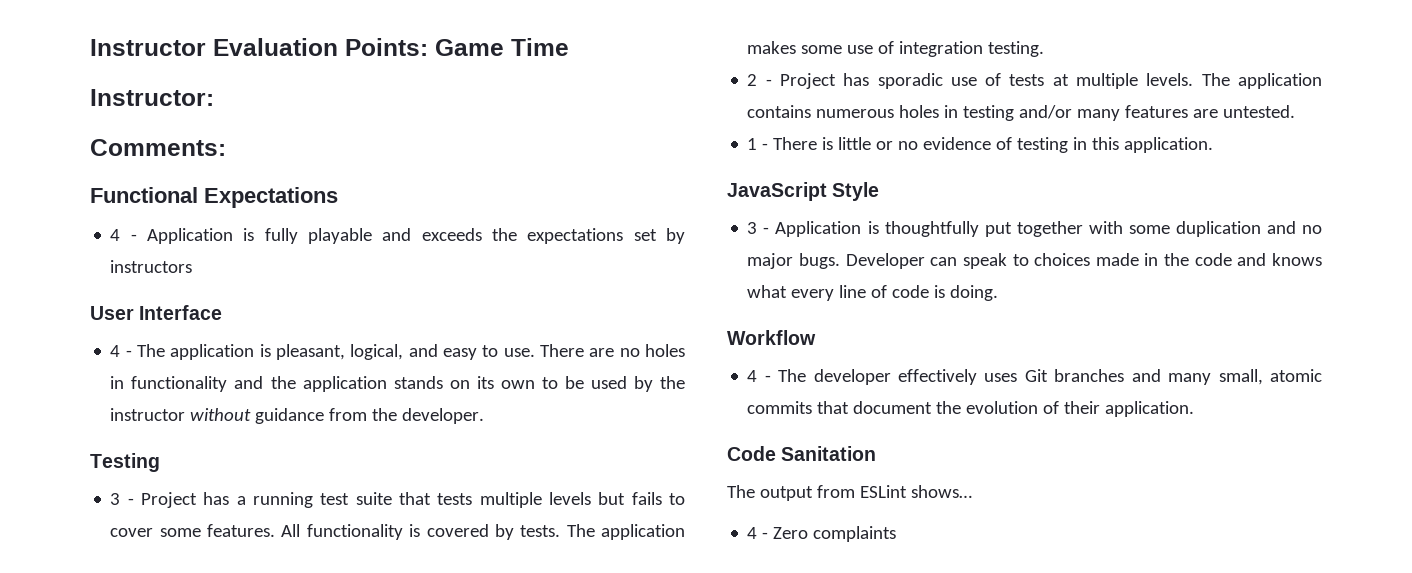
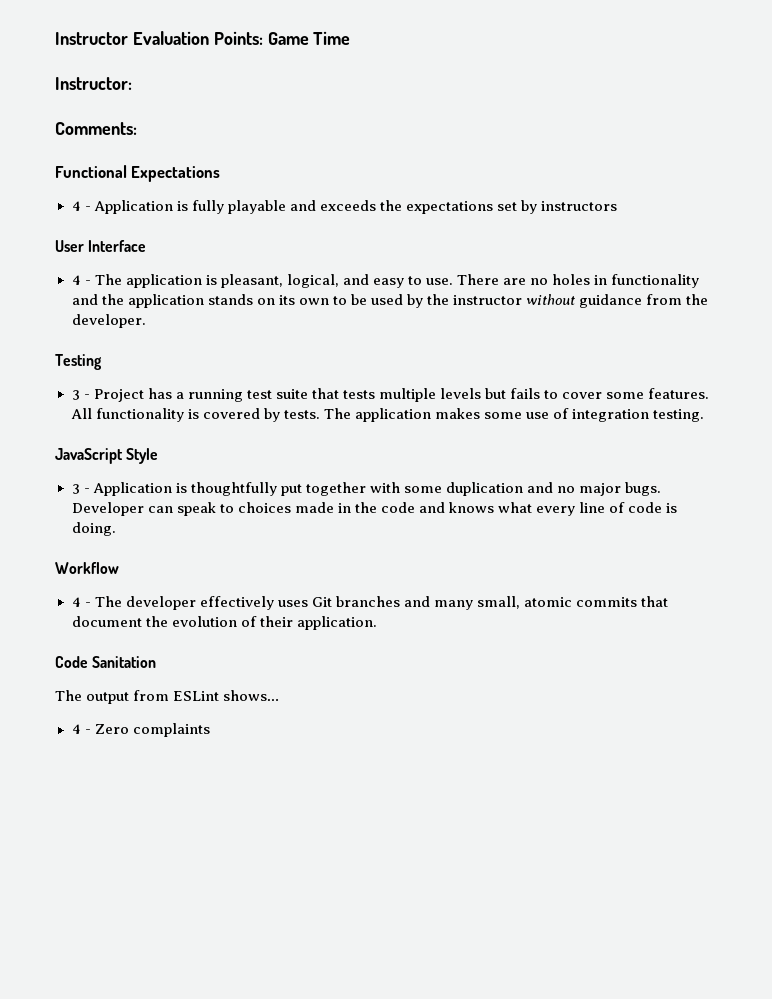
- 2 - Project has sporadic use of tests at multiple levels. The application contains numerous holes in testing and/or many features are untested.
- 1 - There is little or no evidence of testing in this application.

